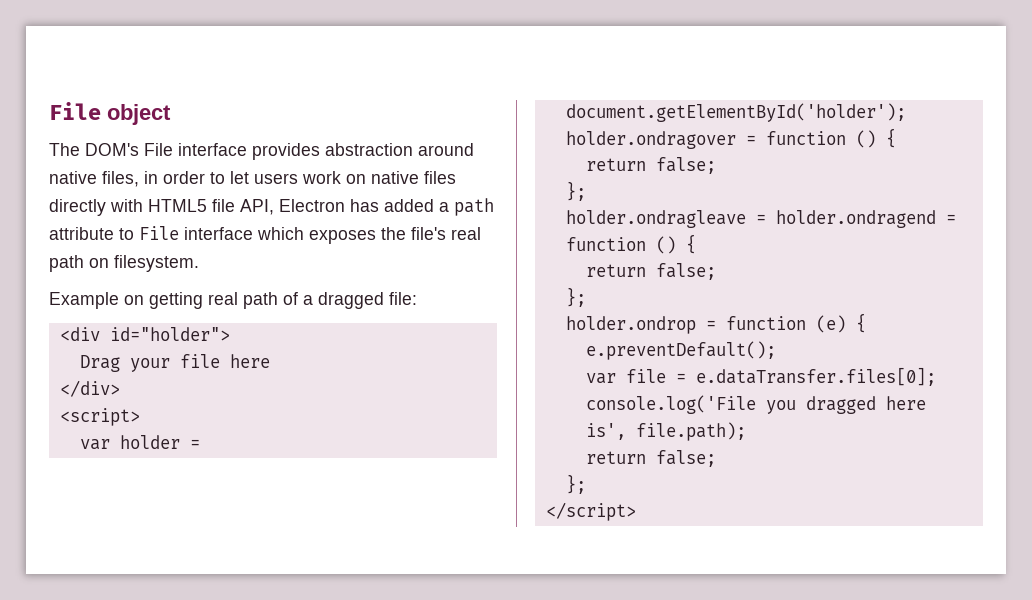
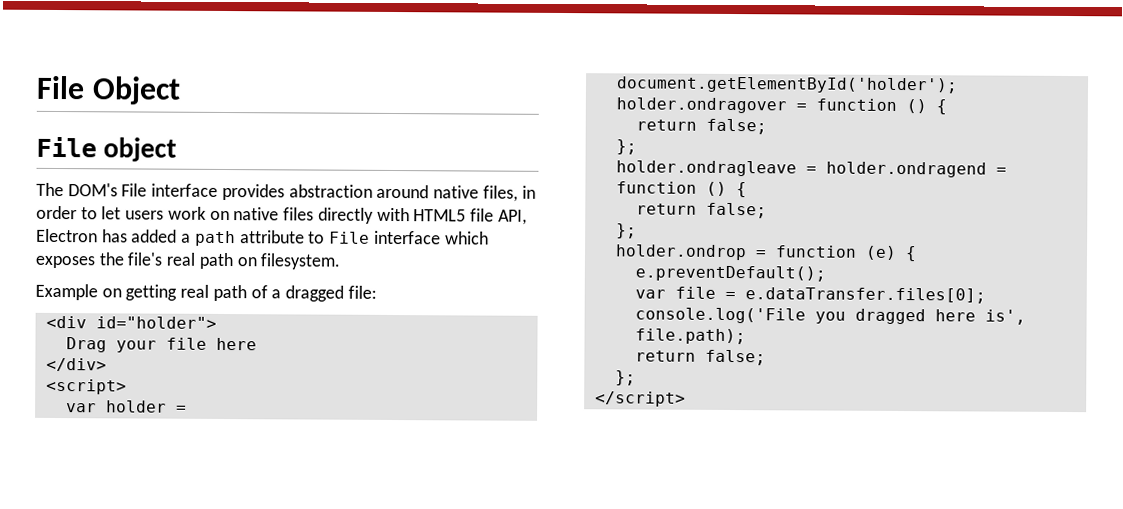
+ File Object

